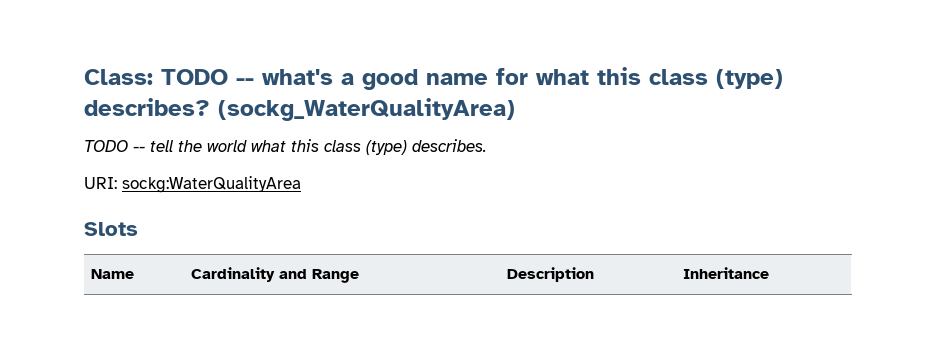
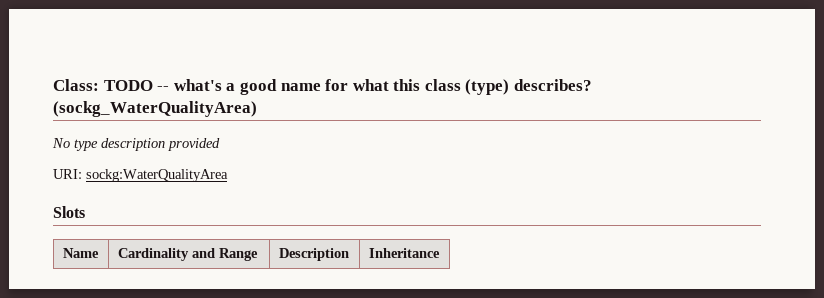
- TODO -- tell the world what this class (type) describes.
+ No type description provided

